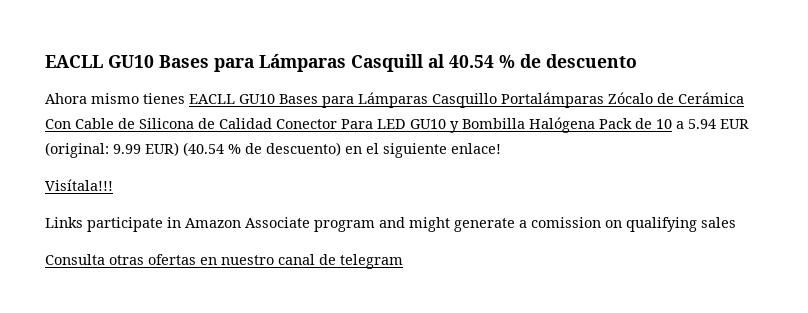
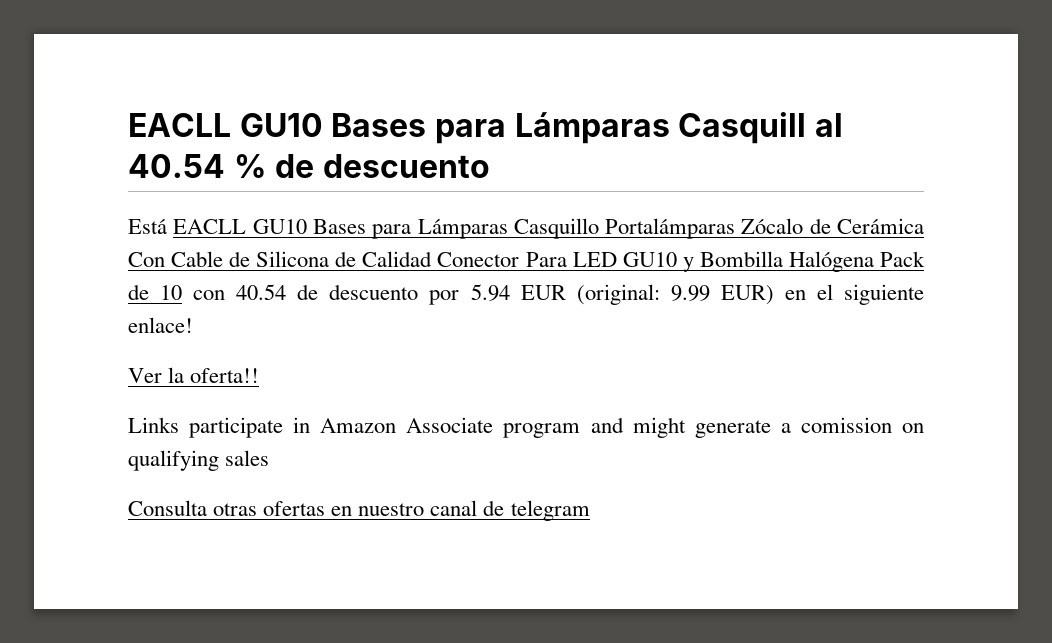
- Ahora mismo tienes EACLL GU10 Bases para Lámparas Casquillo Portalámparas Zócalo de Cerámica Con Cable de Silicona de Calidad Conector Para LED GU10 y Bombilla Halógena Pack de 10 a 5.94 EUR (original: 9.99 EUR) (40.54 % de descuento) en el siguiente enlace!
+ Está EACLL GU10 Bases para Lámparas Casquillo Portalámparas Zócalo de Cerámica Con Cable de Silicona de Calidad Conector Para LED GU10 y Bombilla Halógena Pack de 10 con 40.54 de descuento por 5.94 EUR (original: 9.99 EUR) en el siguiente enlace!
- Visítala!!!
+ Ver la oferta!!

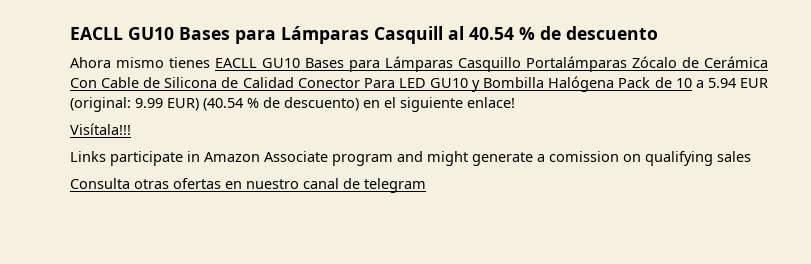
- Está EACLL GU10 Bases para Lámparas Casquillo Portalámparas Zócalo de Cerámica Con Cable de Silicona de Calidad Conector Para LED GU10 y Bombilla Halógena Pack de 10 con 40.54 de descuento por 5.94 EUR (original: 9.99 EUR) en el siguiente enlace!
+ Ahora mismo tienes EACLL GU10 Bases para Lámparas Casquillo Portalámparas Zócalo de Cerámica Con Cable de Silicona de Calidad Conector Para LED GU10 y Bombilla Halógena Pack de 10 a 5.94 EUR (original: 9.99 EUR) (40.54 % de descuento) en el siguiente enlace!
- Ver la oferta!!
+ Visítala!!!

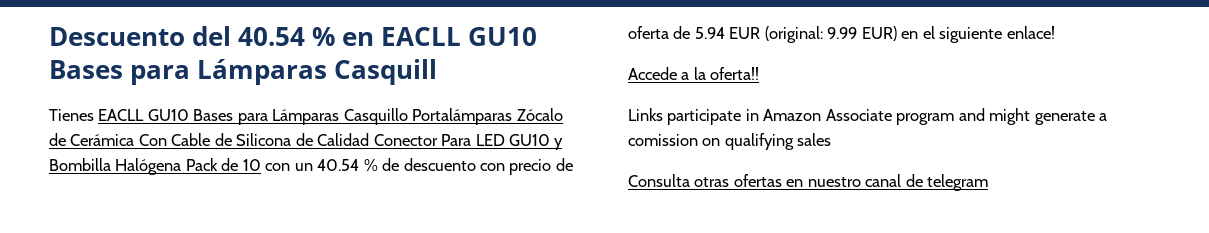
- EACLL GU10 Bases para Lámparas Casquill al 40.54 % de descuento
- Ahora mismo tienes EACLL GU10 Bases para Lámparas Casquillo Portalámparas Zócalo de Cerámica Con Cable de Silicona de Calidad Conector Para LED GU10 y Bombilla Halógena Pack de 10 a 5.94 EUR (original: 9.99 EUR) (40.54 % de descuento) en el siguiente enlace!
+ Descuento del 40.54 % en EACLL GU10 Bases para Lámparas Casquill
+ Tienes EACLL GU10 Bases para Lámparas Casquillo Portalámparas Zócalo de Cerámica Con Cable de Silicona de Calidad Conector Para LED GU10 y Bombilla Halógena Pack de 10 con un 40.54 % de descuento con precio de oferta de 5.94 EUR (original: 9.99 EUR) en el siguiente enlace!
- Visítala!!!
+ Accede a la oferta!!

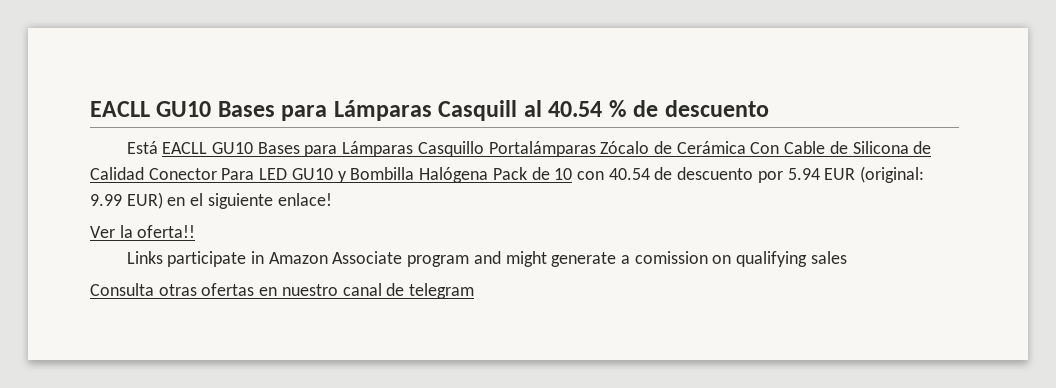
- Descuento del 40.54 % en EACLL GU10 Bases para Lámparas Casquill
- Tienes EACLL GU10 Bases para Lámparas Casquillo Portalámparas Zócalo de Cerámica Con Cable de Silicona de Calidad Conector Para LED GU10 y Bombilla Halógena Pack de 10 con un 40.54 % de descuento con precio de oferta de 5.94 EUR (original: 9.99 EUR) en el siguiente enlace!
+ EACLL GU10 Bases para Lámparas Casquill al 40.54 % de descuento
+ Está EACLL GU10 Bases para Lámparas Casquillo Portalámparas Zócalo de Cerámica Con Cable de Silicona de Calidad Conector Para LED GU10 y Bombilla Halógena Pack de 10 con 40.54 de descuento por 5.94 EUR (original: 9.99 EUR) en el siguiente enlace!
- Accede a la oferta!!
+ Ver la oferta!!

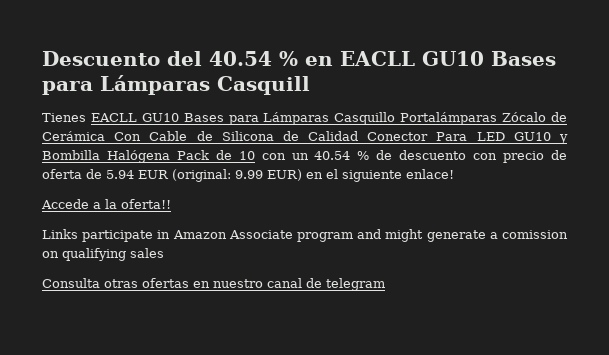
- EACLL GU10 Bases para Lámparas Casquill al 40.54 % de descuento
- Está EACLL GU10 Bases para Lámparas Casquillo Portalámparas Zócalo de Cerámica Con Cable de Silicona de Calidad Conector Para LED GU10 y Bombilla Halógena Pack de 10 con 40.54 de descuento por 5.94 EUR (original: 9.99 EUR) en el siguiente enlace!
+ Descuento del 40.54 % en EACLL GU10 Bases para Lámparas Casquill
+ Tienes EACLL GU10 Bases para Lámparas Casquillo Portalámparas Zócalo de Cerámica Con Cable de Silicona de Calidad Conector Para LED GU10 y Bombilla Halógena Pack de 10 con un 40.54 % de descuento con precio de oferta de 5.94 EUR (original: 9.99 EUR) en el siguiente enlace!
- Ver la oferta!!
+ Accede a la oferta!!

